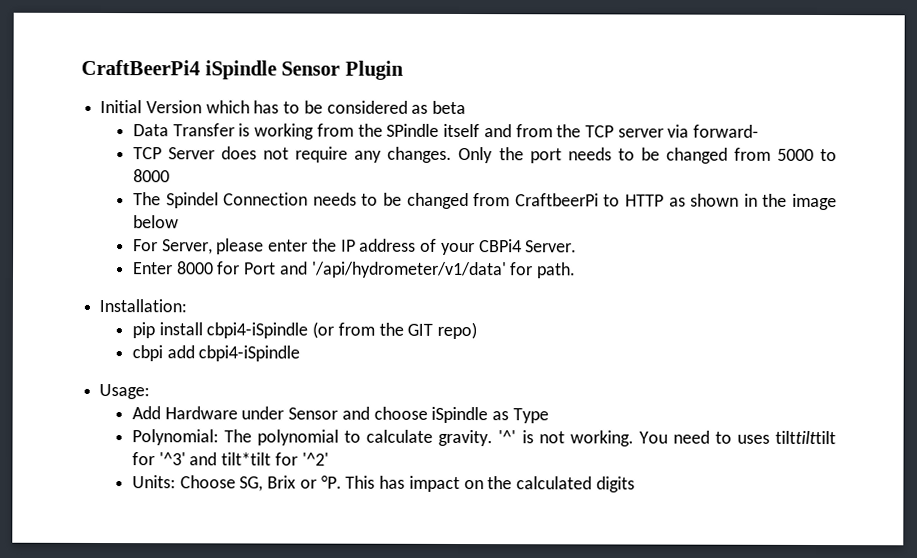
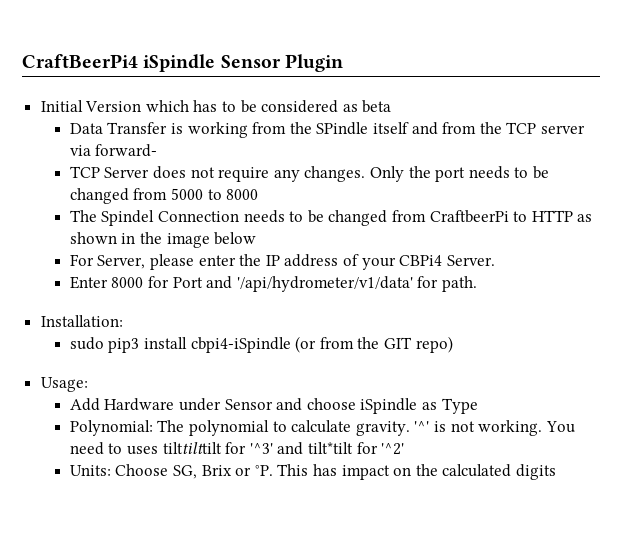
- pip install cbpi4-iSpindle (or from the GIT repo)
+ sudo pip3 install cbpi4-iSpindle (or from the GIT repo)
- cbpi add cbpi4-iSpindle

